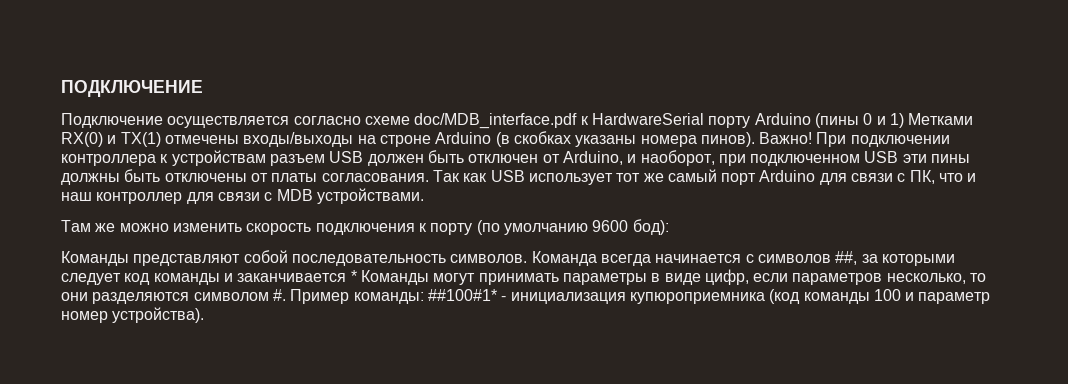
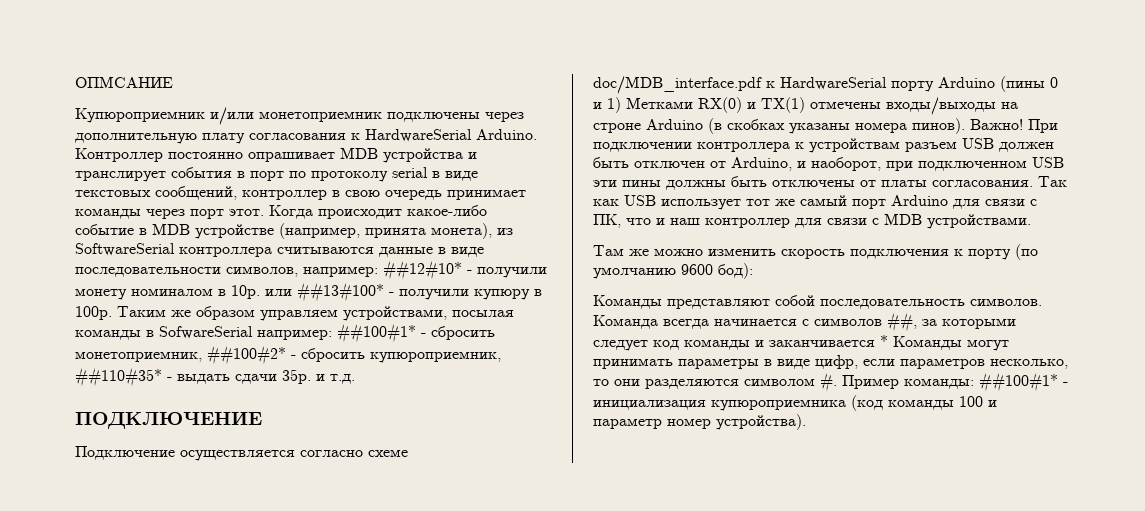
+ ОПМСАНИЕ
+ Купюроприемник и/или монетоприемник подключены через дополнительную плату согласования к HardwareSerial Arduino. Контроллер постоянно опрашивает MDB устройства и транслирует события в порт по протоколу serial в виде текстовых сообщений, контроллер в свою очередь принимает команды через порт этот. Когда происходит какое-либо событие в MDB устройстве (например, принята монета), из SoftwareSerial контроллера считываются данные в виде последовательности символов, например: ##12#10* - получили монету номиналом в 10р. или ##13#100* - получили купюру в 100р. Таким же образом управляем устройствами, посылая команды в SofwareSerial например: ##100#1* - сбросить монетоприемник, ##100#2* - сбросить купюроприемник, ##110#35* - выдать сдачи 35р. и т.д.

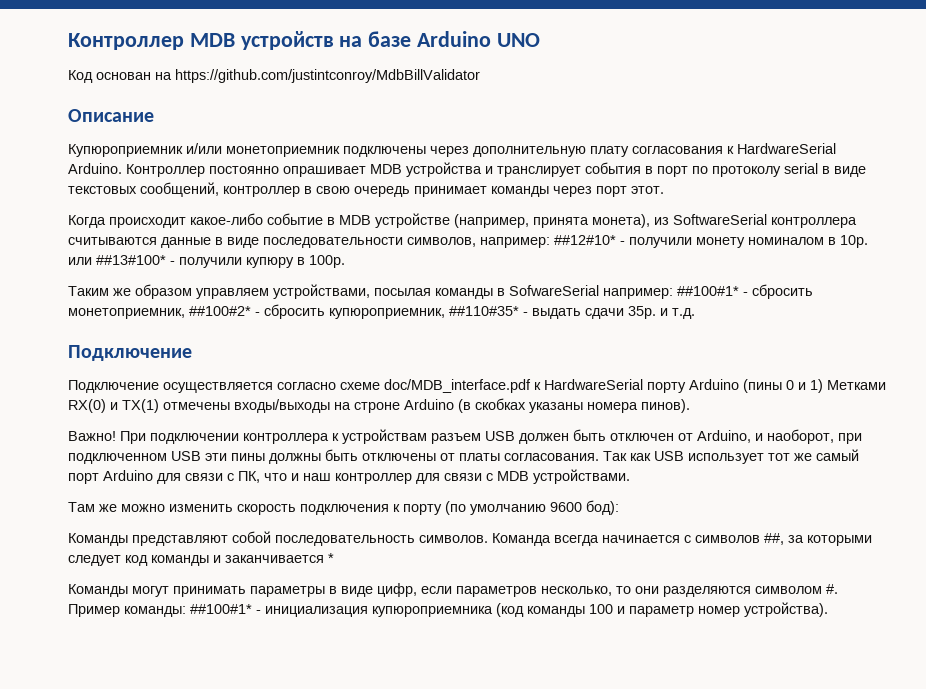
- ОПМСАНИЕ
+ Контроллер MDB устройств на базе Arduino UNO
+ Код основан на https://github.com/justintconroy/MdbBillValidator
+ Описание
- Контроллер постоянно опрашивает MDB устройства и транслирует события в порт по протоколу serial в виде текстовых сообщений, контроллер в свою очередь принимает команды через порт этот. Когда происходит какое-либо событие в MDB устройстве (например, принята монета), из SoftwareSerial контроллера считываются данные в виде последовательности символов, например:
+ Контроллер постоянно опрашивает MDB устройства и транслирует события в порт по протоколу serial в виде текстовых сообщений, контроллер в свою очередь принимает команды через порт этот.
+ Когда происходит какое-либо событие в MDB устройстве (например, принята монета), из SoftwareSerial контроллера считываются данные в виде последовательности символов, например:
- ##12#10* - получили монету номиналом в 10р. или ##13#100* - получили купюру в 100р. Таким же образом управляем устройствами, посылая команды в SofwareSerial например:
+ ##12#10* - получили монету номиналом в 10р. или ##13#100* - получили купюру в 100р.
+ Таким же образом управляем устройствами, посылая команды в SofwareSerial например:
  ##100#1* - сбросить монетоприемник, ##100#2* - сбросить купюроприемник, ##110#35* - выдать сдачи 35р. и т.д.
- ПОДКЛЮЧЕНИЕ
+ Подключение
- Подключение осуществляется согласно схеме doc/MDB_interface.pdf к HardwareSerial порту Arduino (пины 0 и 1) Метками RX(0) и TX(1) отмечены входы/выходы на строне Arduino (в скобках указаны номера пинов). Важно!
+ Подключение осуществляется согласно схеме doc/MDB_interface.pdf к HardwareSerial порту Arduino (пины 0 и 1) Метками RX(0) и TX(1) отмечены входы/выходы на строне Arduino (в скобках указаны номера пинов).
+ Важно!
- Команда всегда начинается с символов ##, за которыми следует код команды и заканчивается * Команды могут принимать параметры в виде цифр, если параметров несколько, то они разделяются символом #.
+ Команда всегда начинается с символов ##, за которыми следует код команды и заканчивается *
+ Команды могут принимать параметры в виде цифр, если параметров несколько, то они разделяются символом #.

